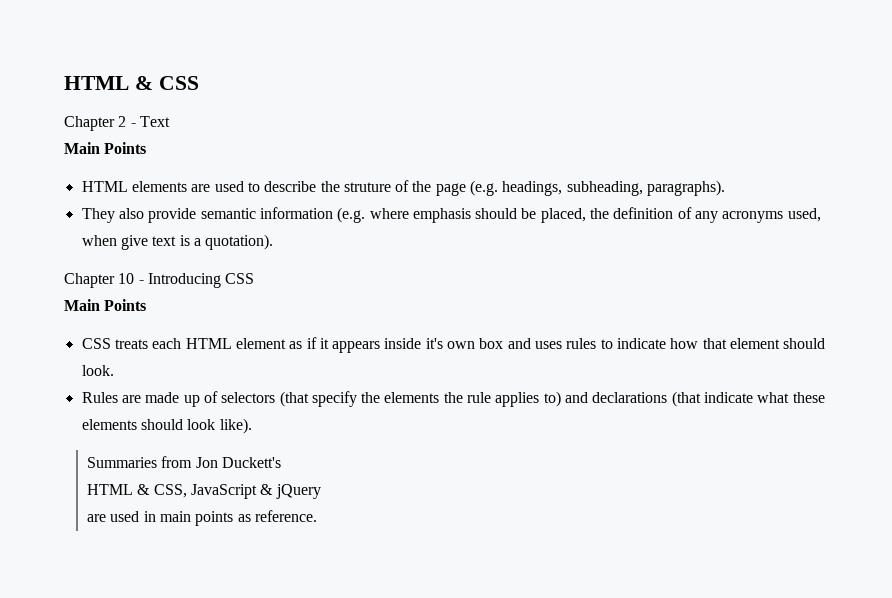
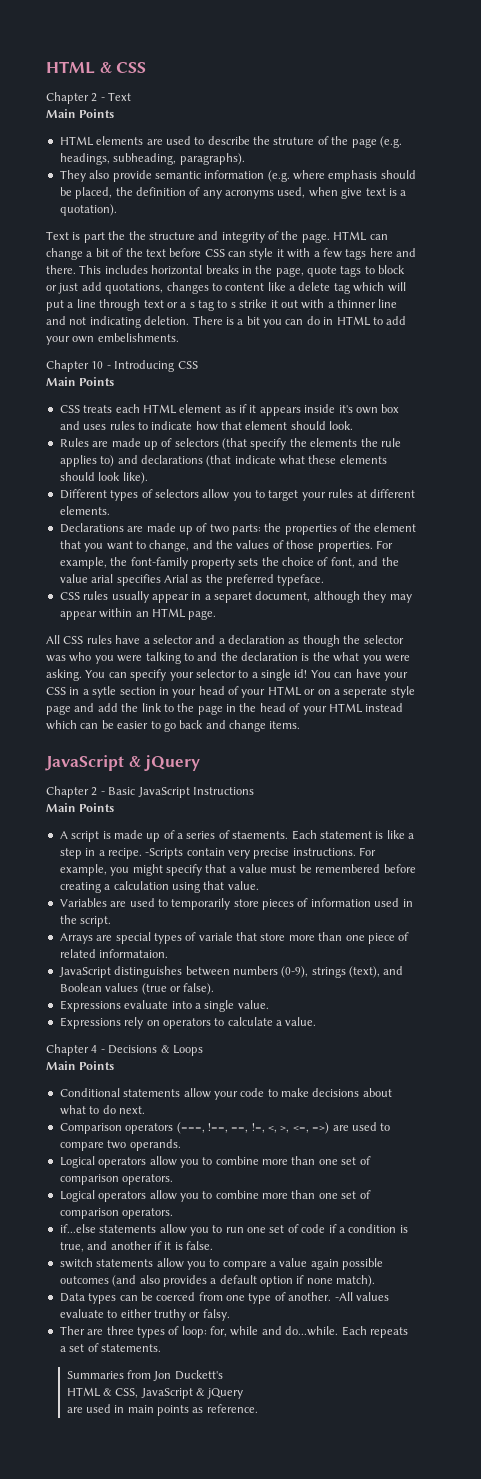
+ Text is part the the structure and integrity of the page. HTML can change a bit of the text before CSS can style it with a few tags here and there. This includes horizontal breaks in the page, quote tags to block or just add quotations, changes to content like a delete tag which will put a line through text or a s tag to s strike it out with a thinner line and not indicating deletion. There is a bit you can do in HTML to add your own embelishments.
+ Different types of selectors allow you to target your rules at different elements.
+ Declarations are made up of two parts: the properties of the element that you want to change, and the values of those properties. For example, the font-family property sets the choice of font, and the value arial specifies Arial as the preferred typeface.
+ CSS rules usually appear in a separet document, although they may appear within an HTML page.
+ All CSS rules have a selector and a declaration as though the selector was who you were talking to and the declaration is the what you were asking. You can specify your selector to a single id! You can have your CSS in a sytle section in your head of your HTML or on a seperate style page and add the link to the page in the head of your HTML instead which can be easier to go back and change items.
+ JavaScript & jQuery
+ Chapter 2 - Basic JavaScript Instructions
+ Main Points
+ A script is made up of a series of staements. Each statement is like a step in a recipe. -Scripts contain very precise instructions. For example, you might specify that a value must be remembered before creating a calculation using that value.
+ Variables are used to temporarily store pieces of information used in the script.
+ Arrays are special types of variale that store more than one piece of related informataion.
+ JavaScript distinguishes between numbers (0-9), strings (text), and Boolean values (true or false).
+ Expressions evaluate into a single value.
+ Expressions rely on operators to calculate a value.
+ Chapter 4 - Decisions & Loops
+ Main Points
+ Conditional statements allow your code to make decisions about what to do next.
+ Comparison operators (===, !==, ==, !=, <, >, <=, =>) are used to compare two operands.
+ Logical operators allow you to combine more than one set of comparison operators.
+ Logical operators allow you to combine more than one set of comparison operators.
+ if...else statements allow you to run one set of code if a condition is true, and another if it is false.
+ switch statements allow you to compare a value again possible outcomes (and also provides a default option if none match).
+ Data types can be coerced from one type of another. -All values evaluate to either truthy or falsy.
+ Ther are three types of loop: for, while and do...while. Each repeats a set of statements.

